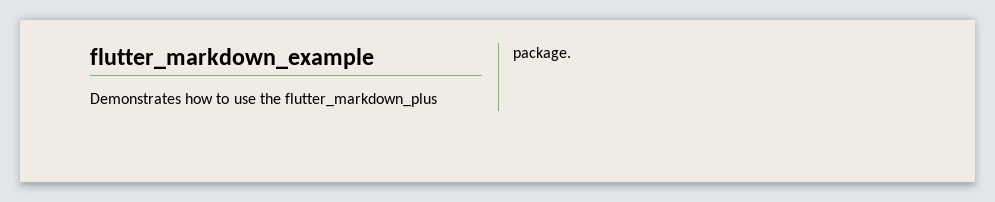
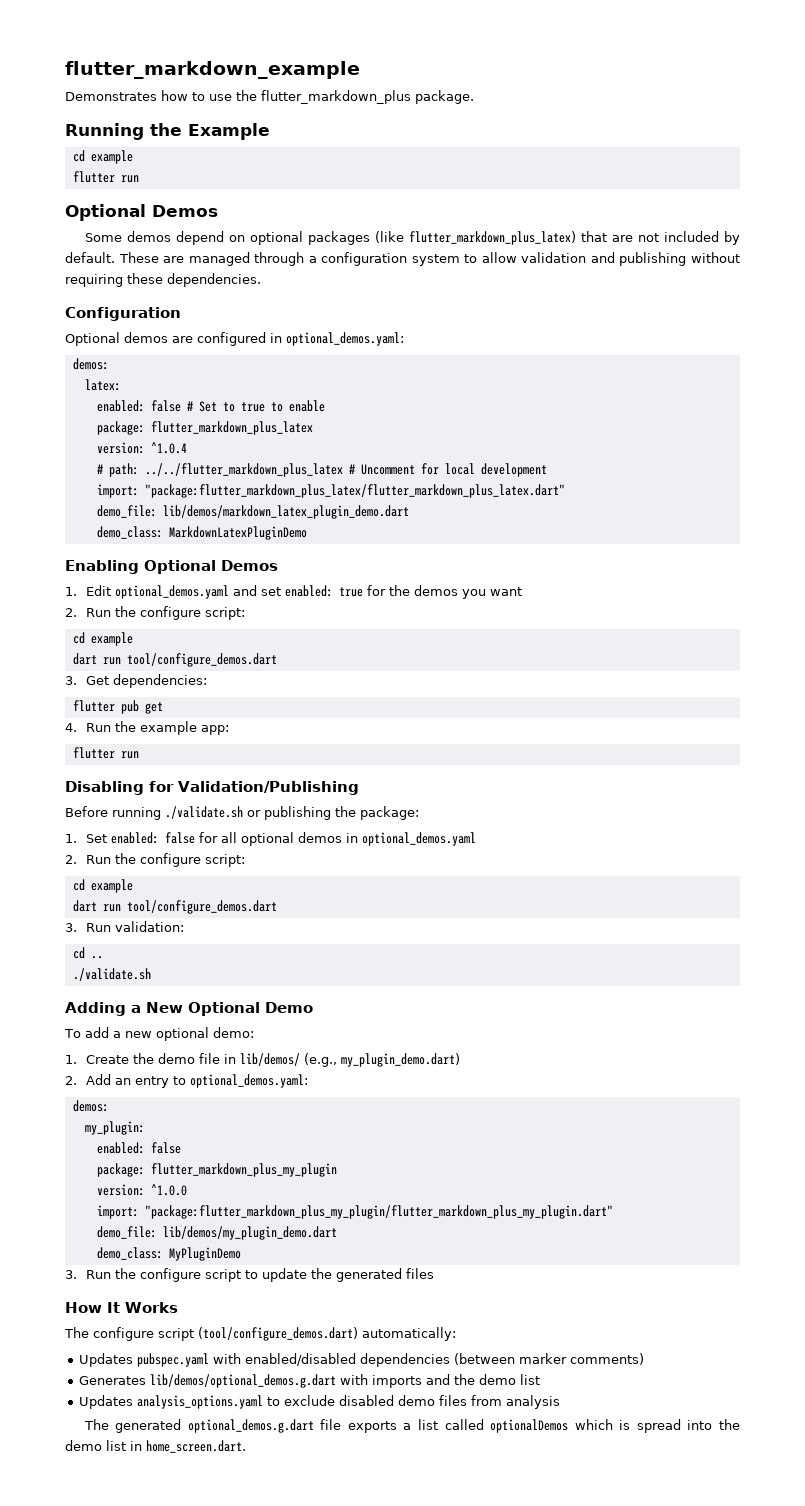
+ Running the Example
+ cd example
+ flutter run
+ Optional Demos
+ Some demos depend on optional packages (like flutter_markdown_plus_latex) that are not included by default. These are managed through a configuration system to allow validation and publishing without requiring these dependencies.
+ Configuration
+ Optional demos are configured in optional_demos.yaml:
+ demos:
+ latex:
+ enabled: false # Set to true to enable
+ package: flutter_markdown_plus_latex
+ version: ^1.0.4
+ # path: ../../flutter_markdown_plus_latex # Uncomment for local development
+ import: "package:flutter_markdown_plus_latex/flutter_markdown_plus_latex.dart"
+ demo_file: lib/demos/markdown_latex_plugin_demo.dart
+ demo_class: MarkdownLatexPluginDemo
+ Enabling Optional Demos
+ 1. Edit optional_demos.yaml and set enabled: true for the demos you want
+ 2. Run the configure script:
+ cd example
+ dart run tool/configure_demos.dart
+ 3. Get dependencies:
+ flutter pub get
+ 4. Run the example app:
+ flutter run
+ Disabling for Validation/Publishing
+ Before running ./validate.sh or publishing the package:
+ 1. Set enabled: false for all optional demos in optional_demos.yaml
+ 2. Run the configure script:
+ cd example
+ dart run tool/configure_demos.dart
+ 3. Run validation:
+ cd ..
+ ./validate.sh
+ Adding a New Optional Demo
+ To add a new optional demo:
+ 1. Create the demo file in lib/demos/ (e.g., my_plugin_demo.dart)
+ 2. Add an entry to optional_demos.yaml:
+ demos:
+ my_plugin:
+ enabled: false
+ package: flutter_markdown_plus_my_plugin
+ version: ^1.0.0
+ import: "package:flutter_markdown_plus_my_plugin/flutter_markdown_plus_my_plugin.dart"
+ demo_file: lib/demos/my_plugin_demo.dart
+ demo_class: MyPluginDemo
+ 3. Run the configure script to update the generated files
+ How It Works
+ The configure script (tool/configure_demos.dart) automatically:
+ Updates pubspec.yaml with enabled/disabled dependencies (between marker comments)
+ Generates lib/demos/optional_demos.g.dart with imports and the demo list
+ Updates analysis_options.yaml to exclude disabled demo files from analysis
+ The generated optional_demos.g.dart file exports a list called optionalDemos which is spread into the demo list in home_screen.dart.

